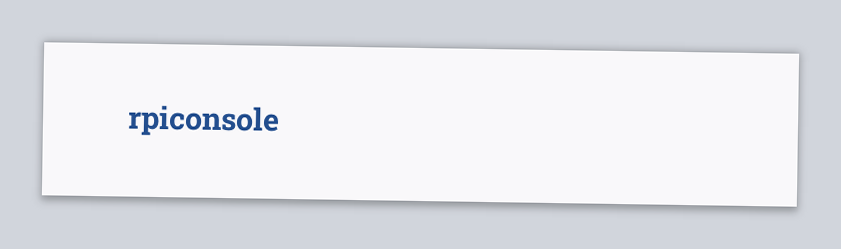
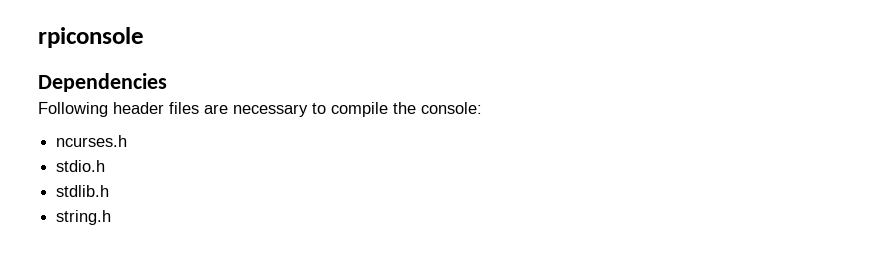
+ Dependencies
+ Following header files are necessary to compile the console:
+ ncurses.h
+ stdio.h
+ stdlib.h
+ string.h

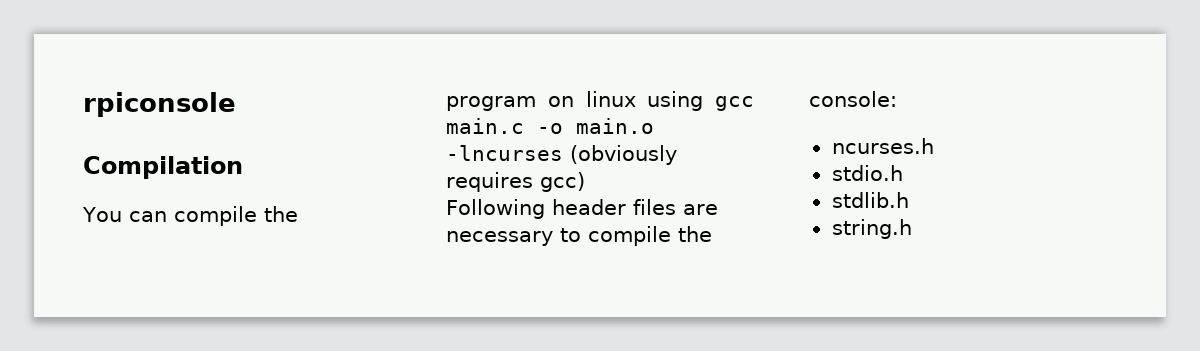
- Dependencies
+ Compilation
+ You can compile the program on linux using gcc main.c -o main.o -lncurses (obviously requires gcc)

